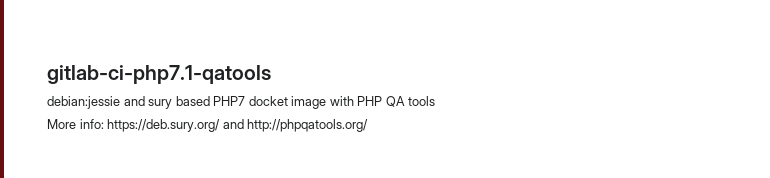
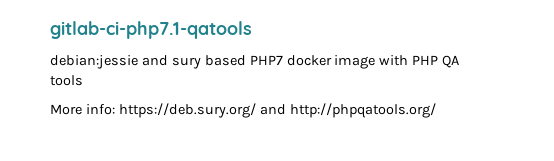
- debian:jessie and sury based PHP7 docket image with PHP QA tools
+ debian:jessie and sury based PHP7 docker image with PHP QA tools

